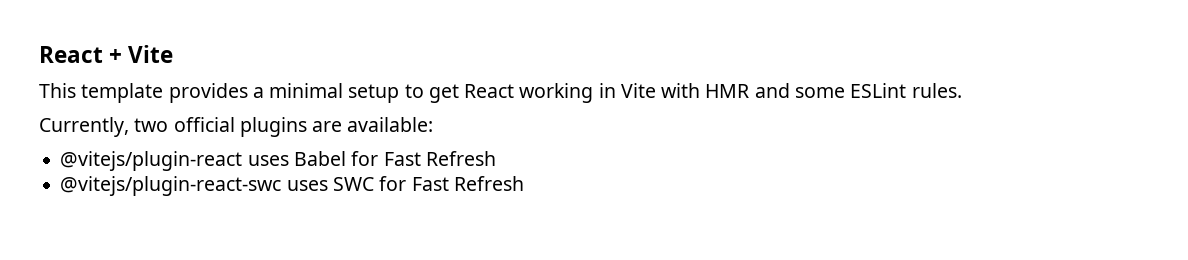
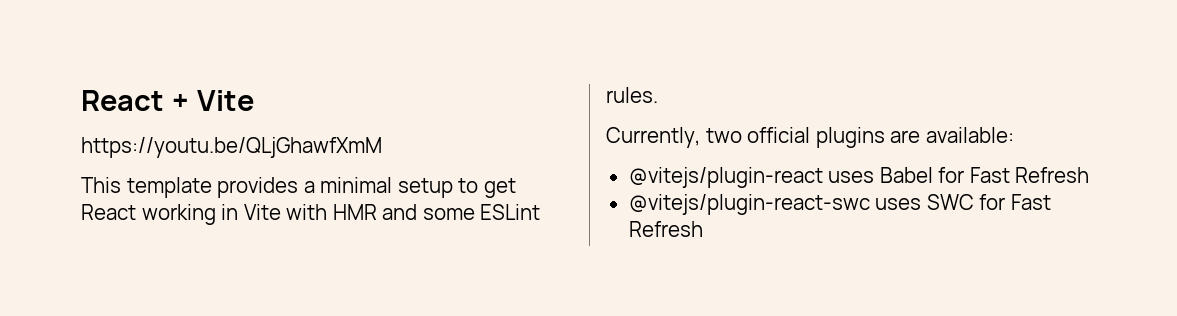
+ https://youtu.be/QLjGhawfXmM

